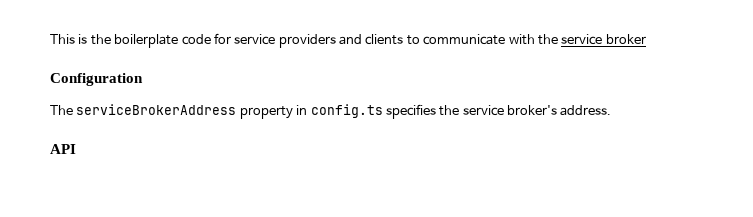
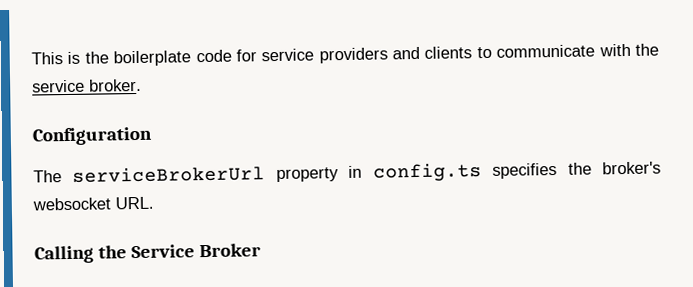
- This is the boilerplate code for service providers and clients to communicate with the service broker
+ This is the boilerplate code for service providers and clients to communicate with the service broker.
- The serviceBrokerAddress property in config.ts specifies the service broker's address.
- API
+ The serviceBrokerUrl property in config.ts specifies the broker's websocket URL.
+ Calling the Service Broker

